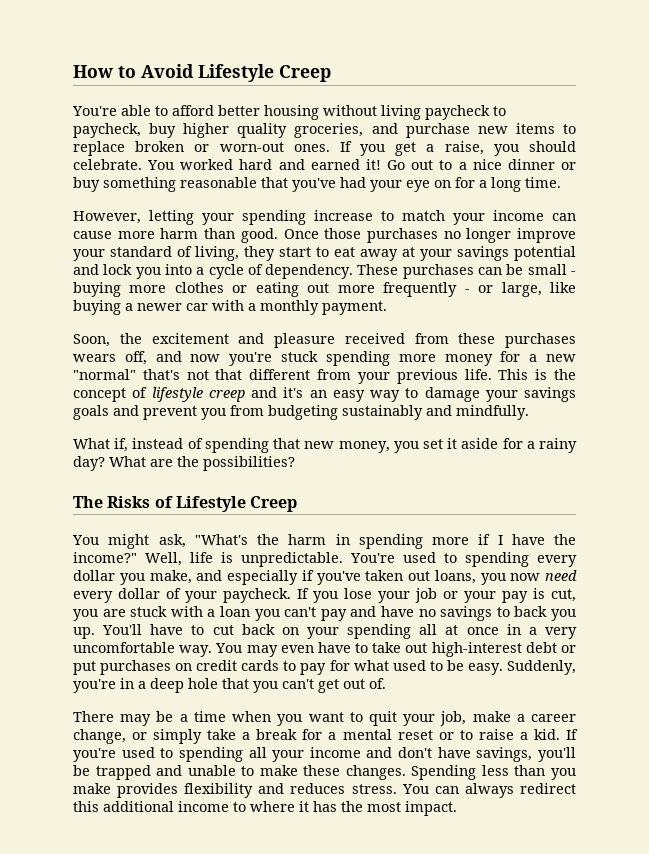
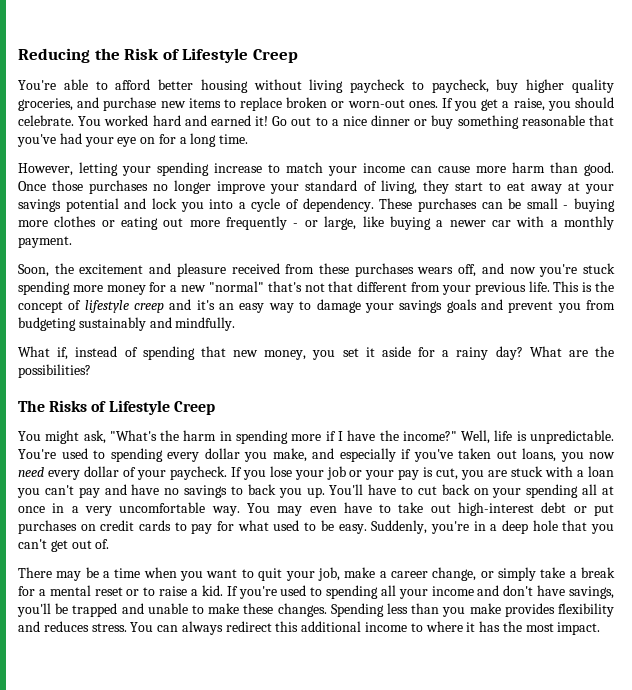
- How to Avoid Lifestyle Creep
+ Reducing the Risk of Lifestyle Creep

